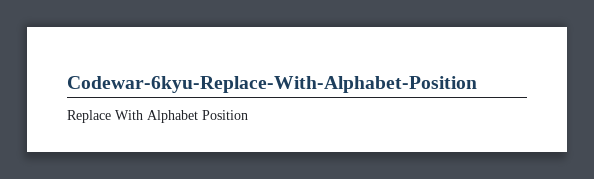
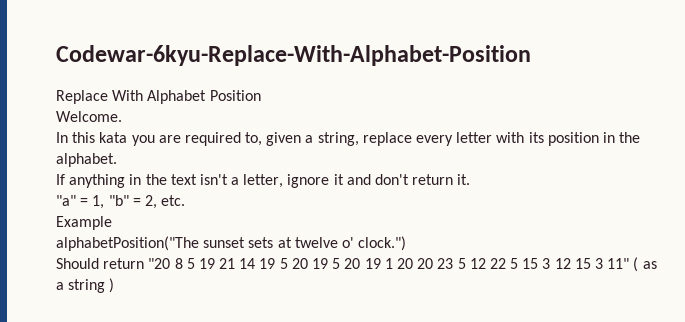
+ Welcome.
+ In this kata you are required to, given a string, replace every letter with its position in the alphabet.
+ If anything in the text isn't a letter, ignore it and don't return it.
+ "a" = 1, "b" = 2, etc.
+ Example
+ alphabetPosition("The sunset sets at twelve o' clock.")
+ Should return "20 8 5 19 21 14 19 5 20 19 5 20 19 1 20 20 23 5 12 22 5 15 3 12 15 3 11" ( as a string )

